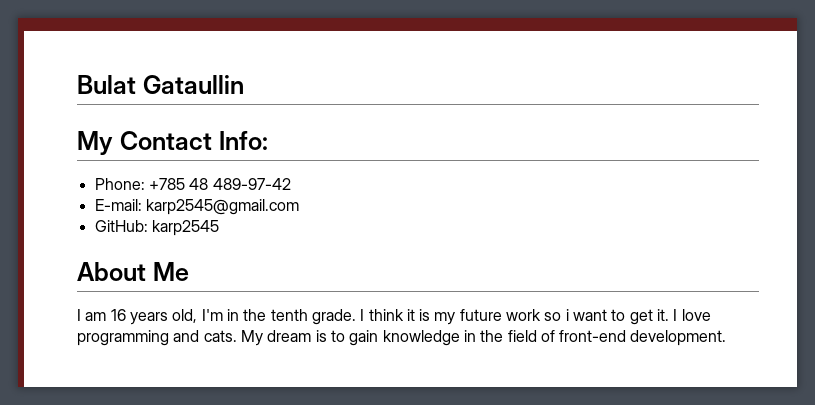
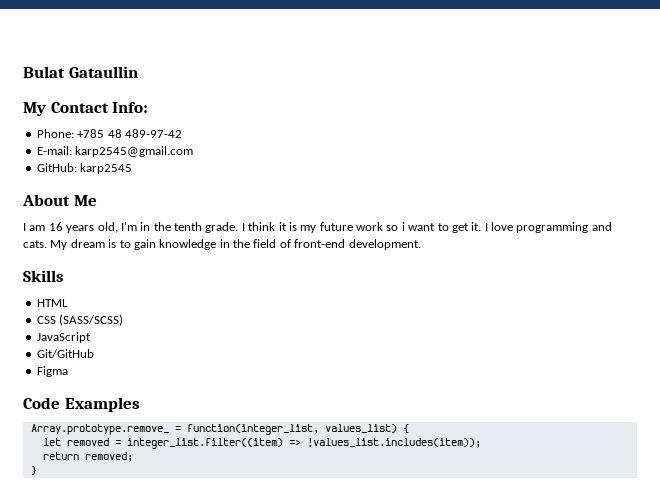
+ Skills
+ HTML
+ CSS (SASS/SCSS)
+ JavaScript
+ Git/GitHub
+ Figma
+ Code Examples
+ Array.prototype.remove_ = function(integer_list, values_list) {
+ let removed = integer_list.filter((item) => !values_list.includes(item));
+ return removed;
+ }

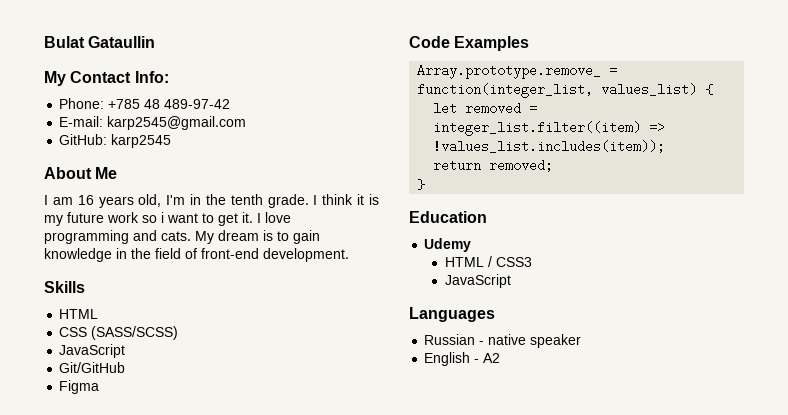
+ Education
+ Udemy
+ HTML / CSS3
+ JavaScript
+ Languages
+ Russian - native speaker
+ English - A2

